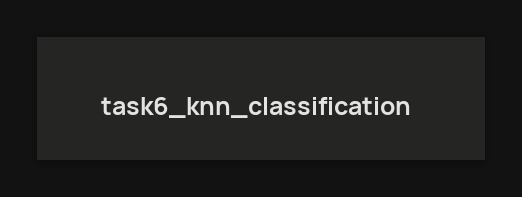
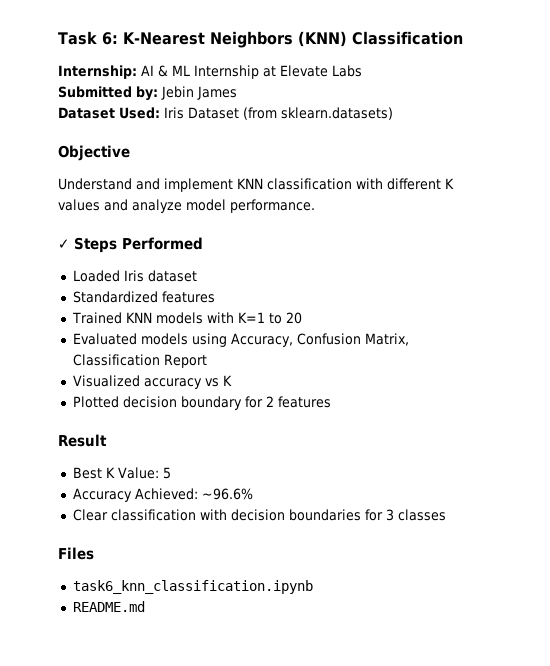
- task6_knn_classification
+ Task 6: K-Nearest Neighbors (KNN) Classification
+ Internship: AI & ML Internship at Elevate Labs
+ Submitted by: Jebin James
+ Dataset Used: Iris Dataset (from sklearn.datasets)
+ Objective
+ Understand and implement KNN classification with different K values and analyze model performance.
+ ✓ Steps Performed
+ Loaded Iris dataset
+ Standardized features
+ Trained KNN models with K=1 to 20
+ Evaluated models using Accuracy, Confusion Matrix, Classification Report
+ Visualized accuracy vs K
+ Plotted decision boundary for 2 features
+ Result
+ Best K Value: 5
+ Accuracy Achieved: ~96.6%
+ Clear classification with decision boundaries for 3 classes
+ Files
+ task6_knn_classification.ipynb
+ README.md

